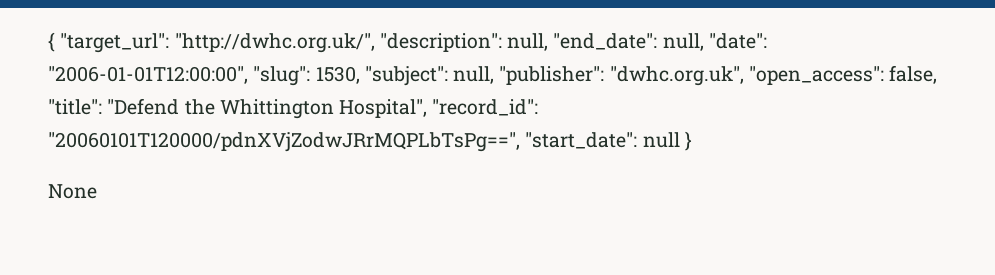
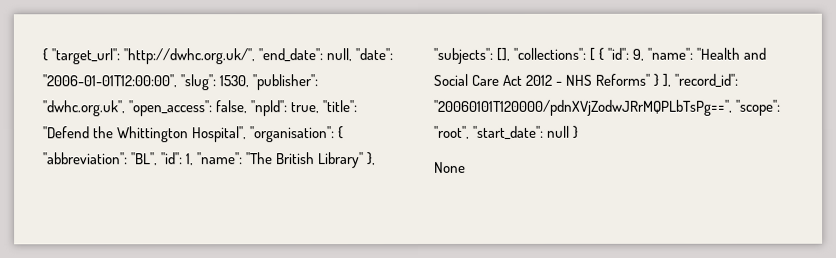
- { "target_url": "http://dwhc.org.uk/", "description": null, "end_date": null, "date": "2006-01-01T12:00:00", "slug": 1530, "subject": null, "publisher": "dwhc.org.uk", "open_access": false, "title": "Defend the Whittington Hospital", "record_id": "20060101T120000/pdnXVjZodwJRrMQPLbTsPg==", "start_date": null }
+ { "target_url": "http://dwhc.org.uk/", "end_date": null, "date": "2006-01-01T12:00:00", "slug": 1530, "publisher": "dwhc.org.uk", "open_access": false, "npld": true, "title": "Defend the Whittington Hospital", "organisation": { "abbreviation": "BL", "id": 1, "name": "The British Library" }, "subjects": [], "collections": [ { "id": 9, "name": "Health and Social Care Act 2012 - NHS Reforms" } ], "record_id": "20060101T120000/pdnXVjZodwJRrMQPLbTsPg==", "scope": "root", "start_date": null }

